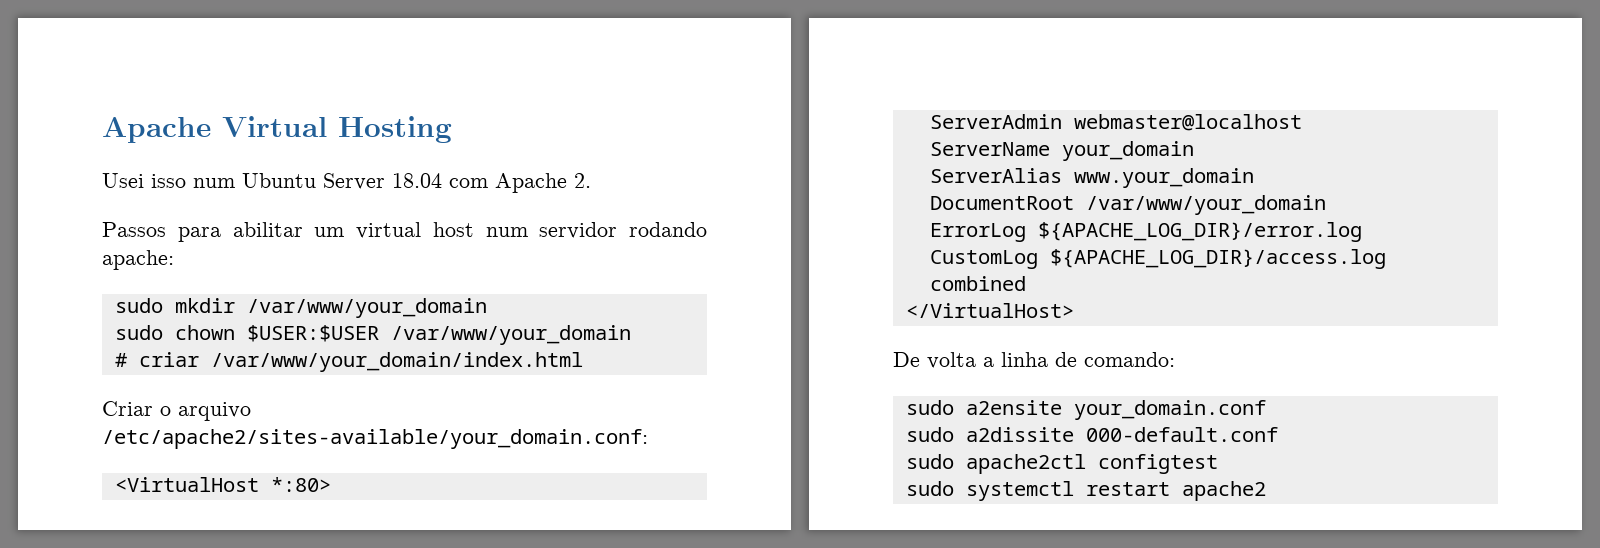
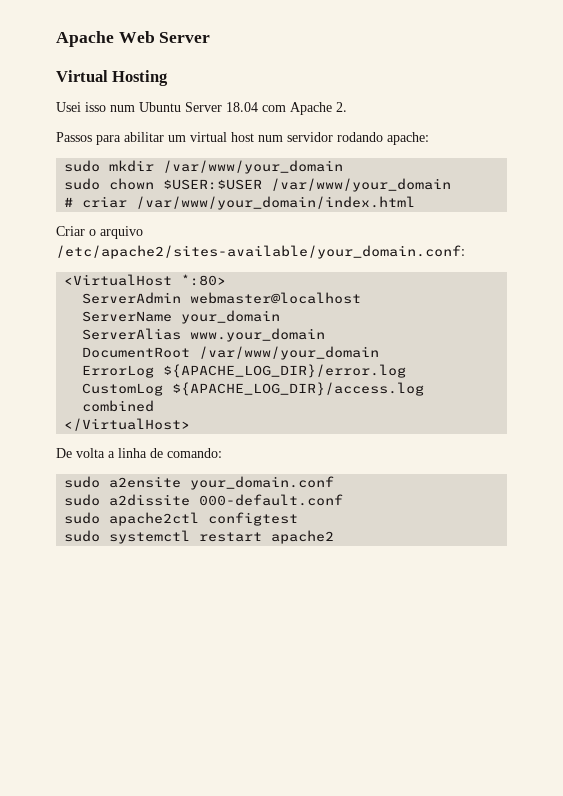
- Apache Virtual Hosting
+ Apache Web Server
+ Virtual Hosting

